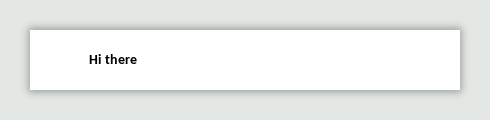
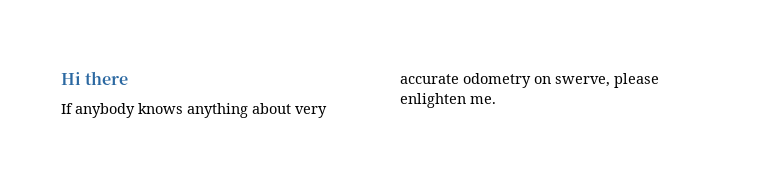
+ If anybody knows anything about very accurate odometry on swerve, please enlighten me.

